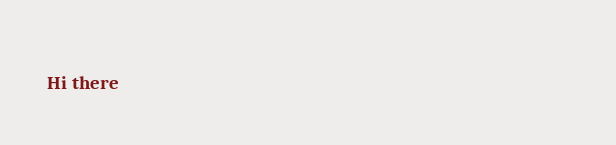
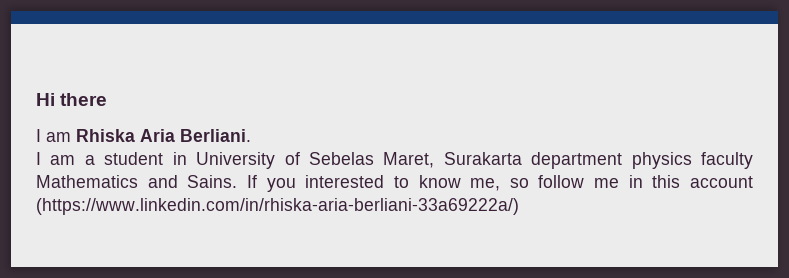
+ I am Rhiska Aria Berliani.
+ I am a student in University of Sebelas Maret, Surakarta department physics faculty Mathematics and Sains. If you interested to know me, so follow me in this account (https://www.linkedin.com/in/rhiska-aria-berliani-33a69222a/)

